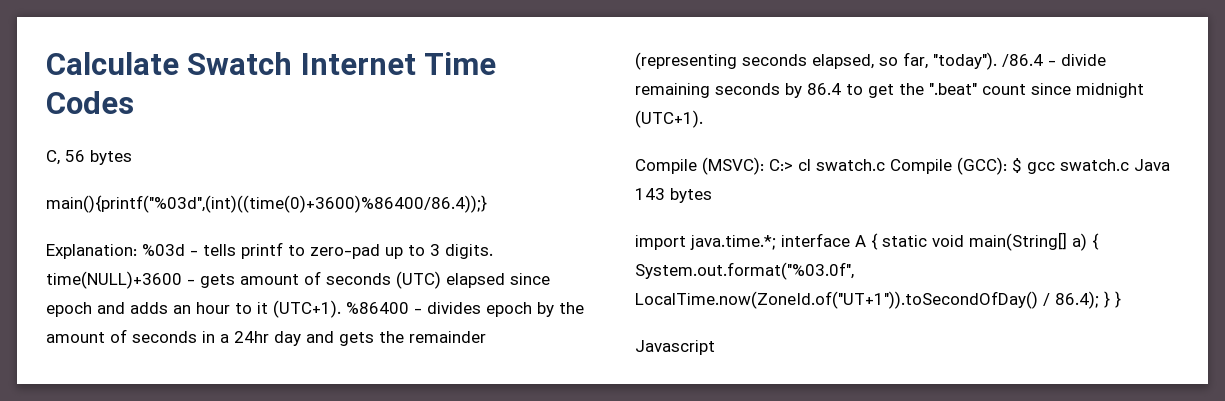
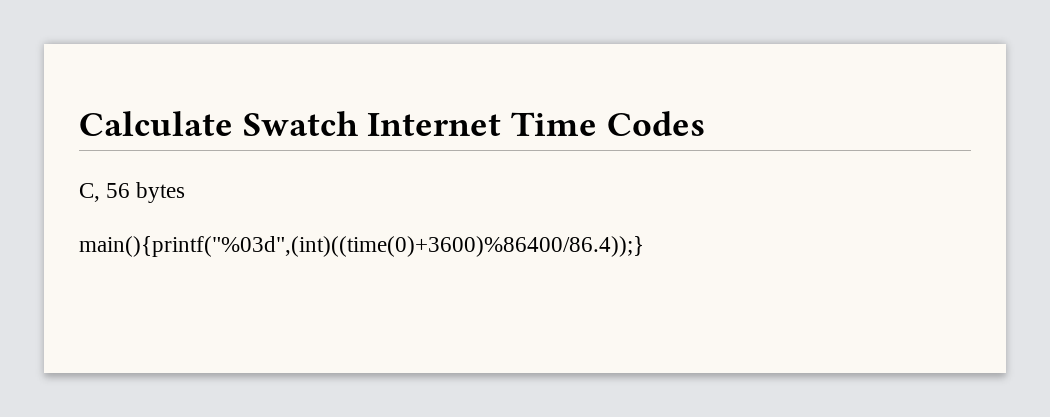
- Explanation: %03d - tells printf to zero-pad up to 3 digits. time(NULL)+3600 - gets amount of seconds (UTC) elapsed since epoch and adds an hour to it (UTC+1). %86400 - divides epoch by the amount of seconds in a 24hr day and gets the remainder (representing seconds elapsed, so far, "today"). /86.4 - divide remaining seconds by 86.4 to get the ".beat" count since midnight (UTC+1).
- Compile (MSVC): C:> cl swatch.c Compile (GCC): $ gcc swatch.c Java 143 bytes
- import java.time.*; interface A { static void main(String[] a) { System.out.format("%03.0f", LocalTime.now(ZoneId.of("UT+1")).toSecondOfDay() / 86.4); } }
- Javascript

